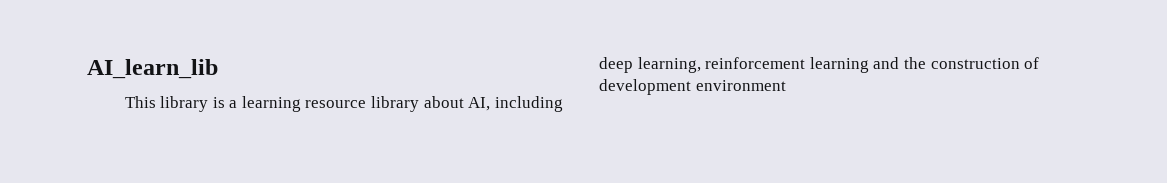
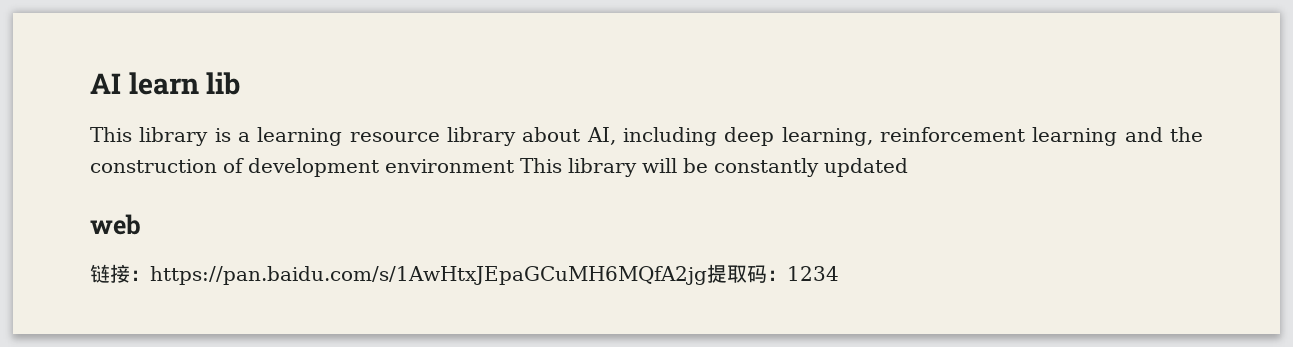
- AI_learn_lib
+ AI learn lib
- This library is a learning resource library about AI, including deep learning, reinforcement learning and the construction of development environment
+ This library is a learning resource library about AI, including deep learning, reinforcement learning and the construction of development environment This library will be constantly updated
+ web
+ 链接：https://pan.baidu.com/s/1AwHtxJEpaGCuMH6MQfA2jg提取码：1234

